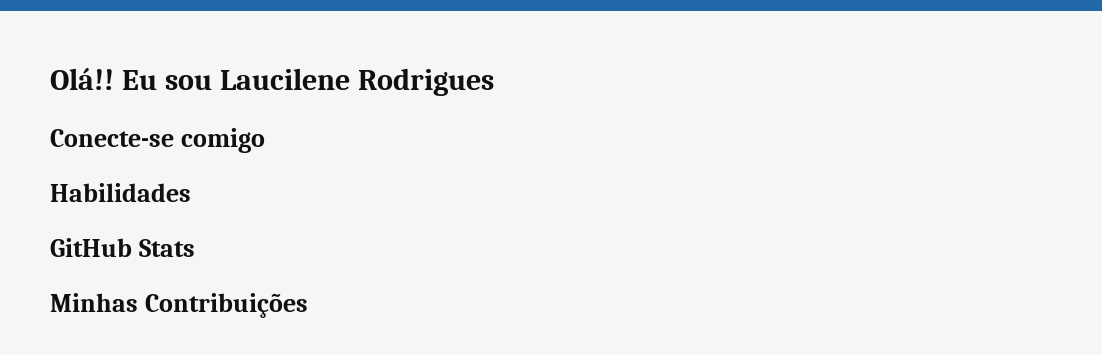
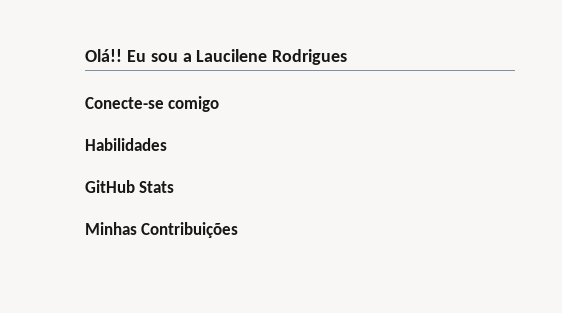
- Eu sou Laucilene Rodrigues
+ Eu sou a Laucilene Rodrigues

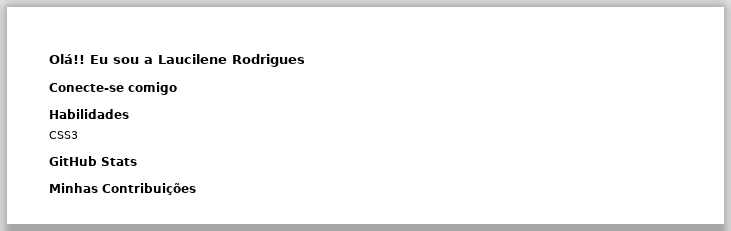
+ CSS3

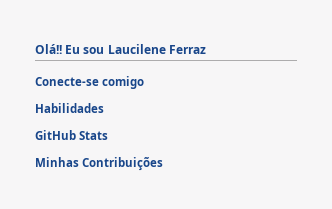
- Eu sou a Laucilene Rodrigues
+ Eu sou Laucilene Ferraz
- CSS3

